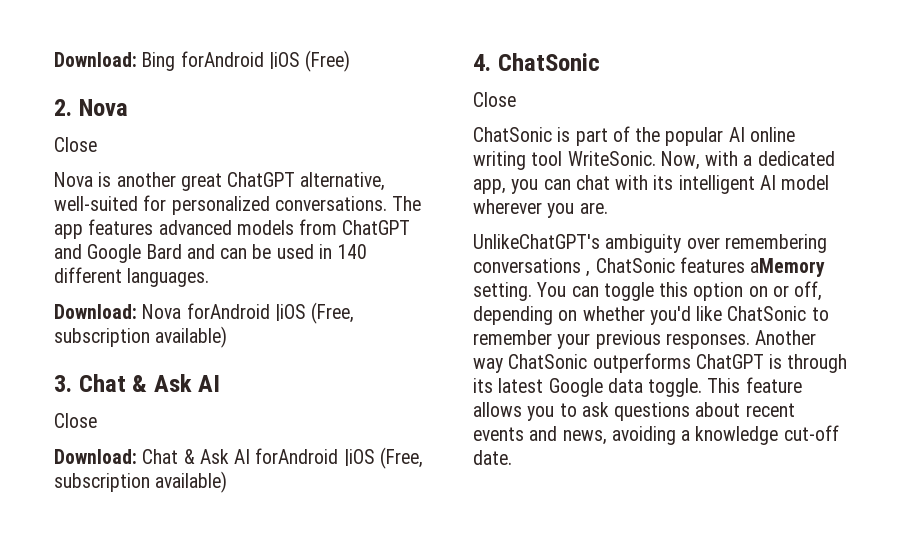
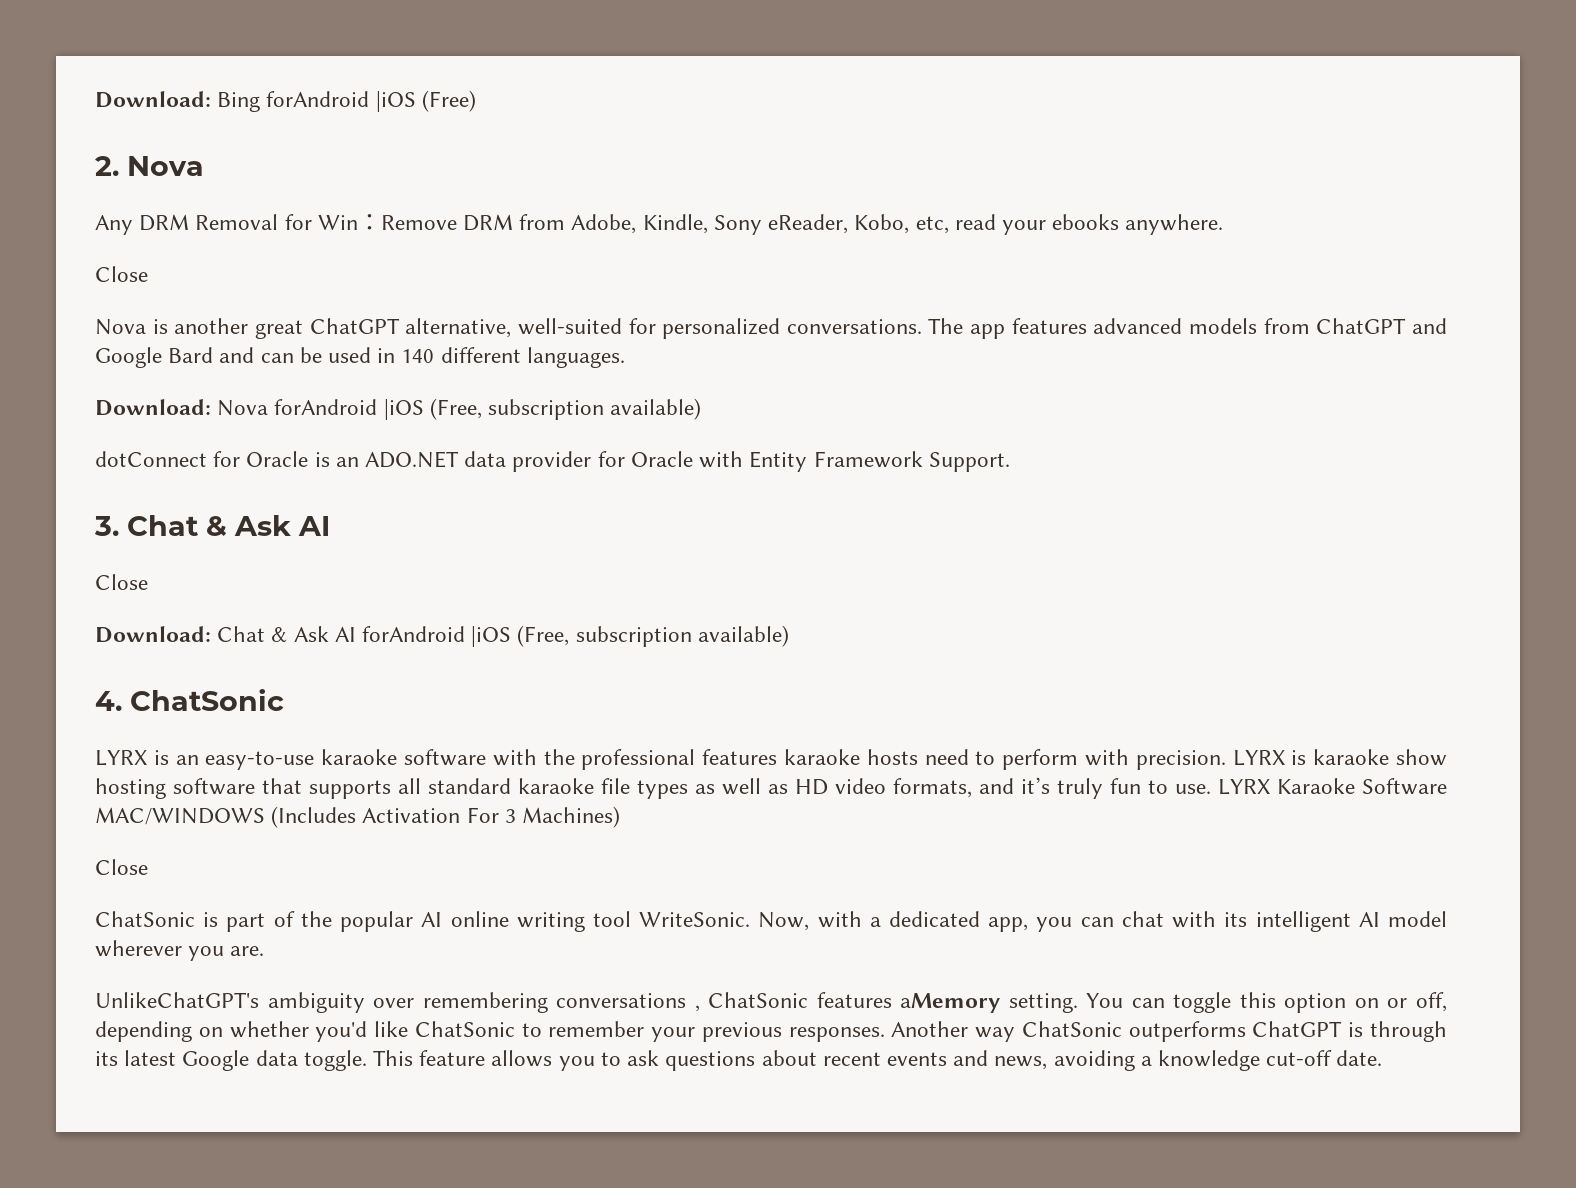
+ Any DRM Removal for Win：Remove DRM from Adobe, Kindle, Sony eReader, Kobo, etc, read your ebooks anywhere.
+ dotConnect for Oracle is an ADO.NET data provider for Oracle with Entity Framework Support.
+ LYRX is an easy-to-use karaoke software with the professional features karaoke hosts need to perform with precision. LYRX is karaoke show hosting software that supports all standard karaoke file types as well as HD video formats, and it’s truly fun to use. LYRX Karaoke Software MAC/WINDOWS (Includes Activation For 3 Machines)

